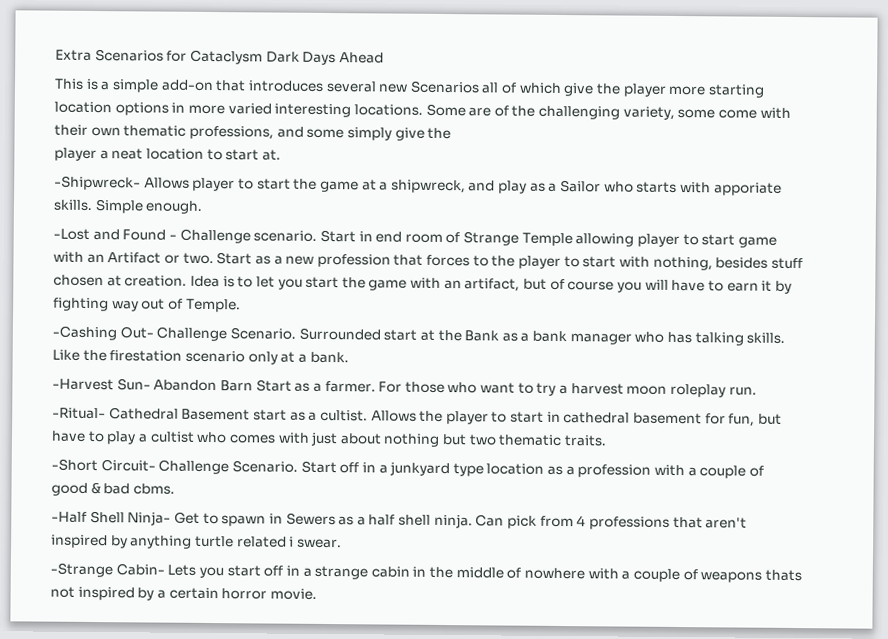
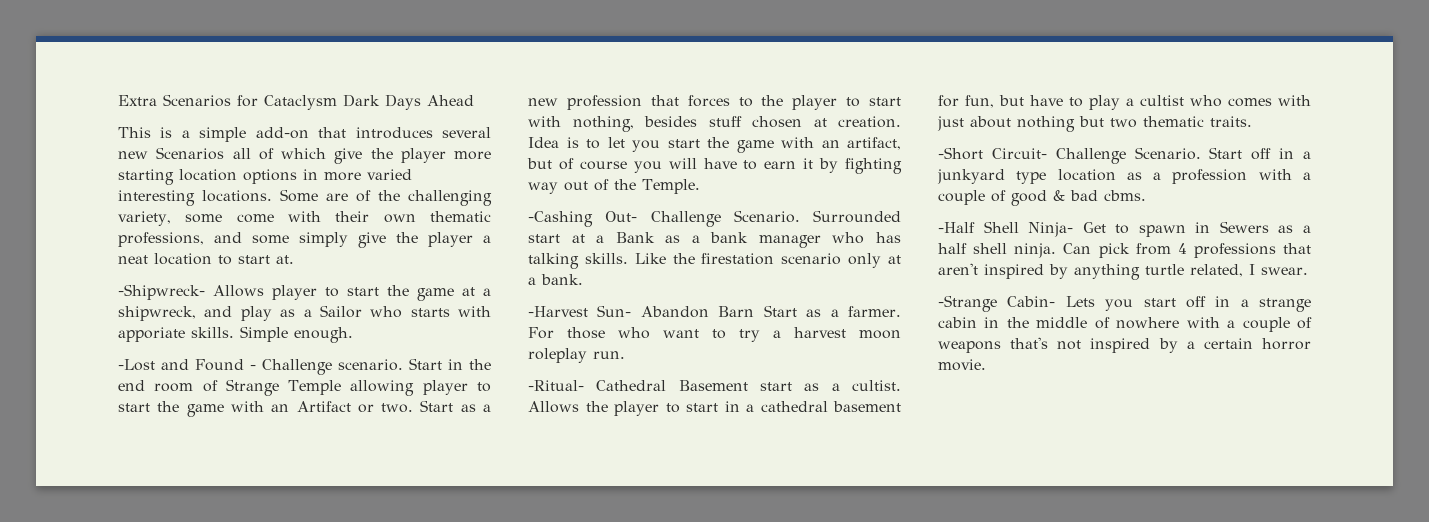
- Some are of the challenging variety, some come with their own thematic professions, and some simply give the
- player a neat location to start at.
+ Some are of the challenging variety, some come with their own thematic professions, and some simply give the player a neat location to start at.
- Start in end room of Strange Temple allowing player to start game with an Artifact or two.
+ Start in the end room of Strange Temple allowing player to start the game with an Artifact or two.
- Idea is to let you start the game with an artifact, but of course you will have to earn it by fighting way out of Temple.
+ Idea is to let you start the game with an artifact, but of course you will have to earn it by fighting way out of the Temple.
- Surrounded start at the Bank as a bank manager who has talking skills.
+ Surrounded start at a Bank as a bank manager who has talking skills.
- Allows the player to start in cathedral basement for fun, but have to play a cultist who comes with just about nothing but two thematic traits.
+ Allows the player to start in a cathedral basement for fun, but have to play a cultist who comes with just about nothing but two thematic traits.
- Can pick from 4 professions that aren't inspired by anything turtle related i swear.
+ Can pick from 4 professions that aren't inspired by anything turtle related, I swear.
- -Strange Cabin- Lets you start off in a strange cabin in the middle of nowhere with a couple of weapons thats not inspired by a certain horror movie.
+ -Strange Cabin- Lets you start off in a strange cabin in the middle of nowhere with a couple of weapons that's not inspired by a certain horror movie.

